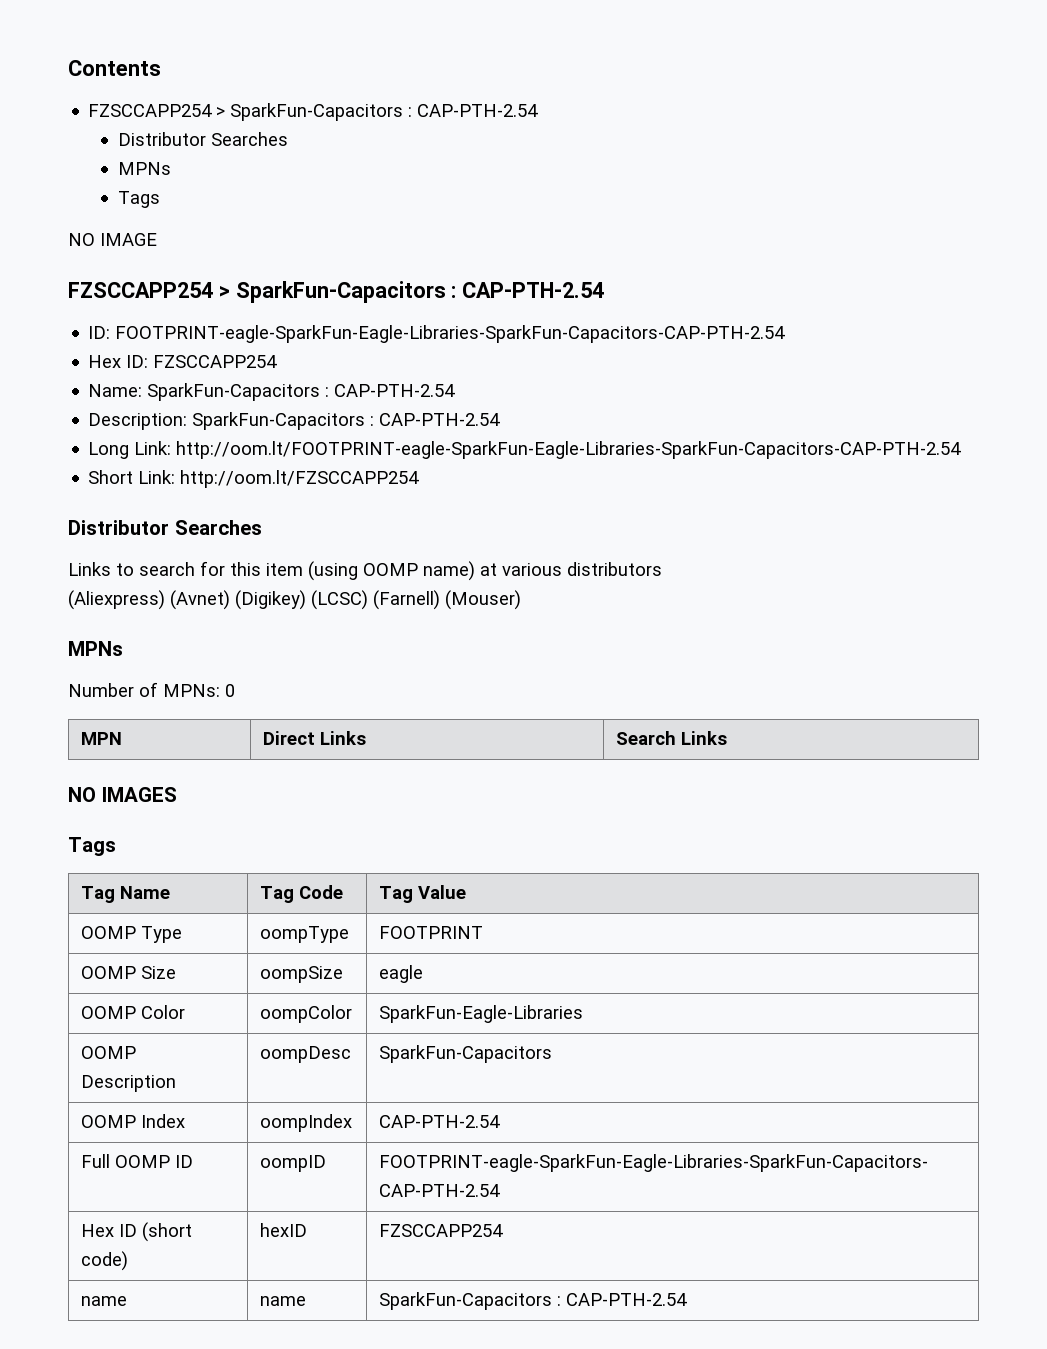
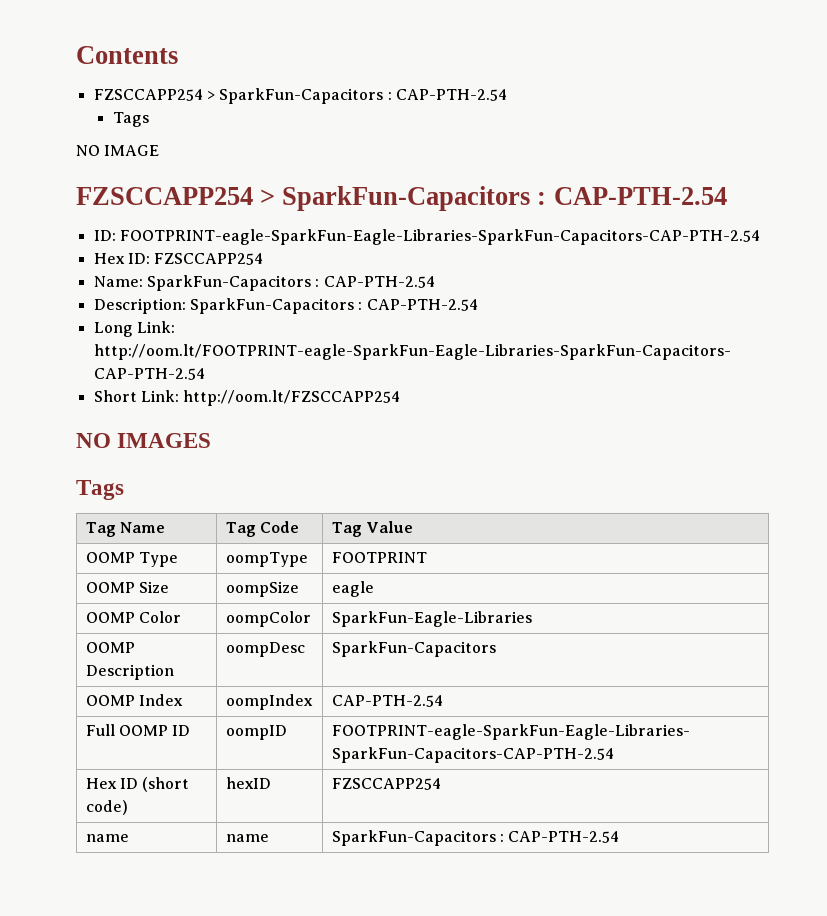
  Contents
  FZSCCAPP254 > SparkFun-Capacitors : CAP-PTH-2.54
- Distributor Searches
- MPNs
  Short Link: http://oom.lt/FZSCCAPP254
- Distributor Searches
- Links to search for this item (using OOMP name) at various distributors
- (Aliexpress) (Avnet) (Digikey) (LCSC) (Farnell) (Mouser)
- MPNs
- Number of MPNs: 0
- MPN | Direct Links | Search Links

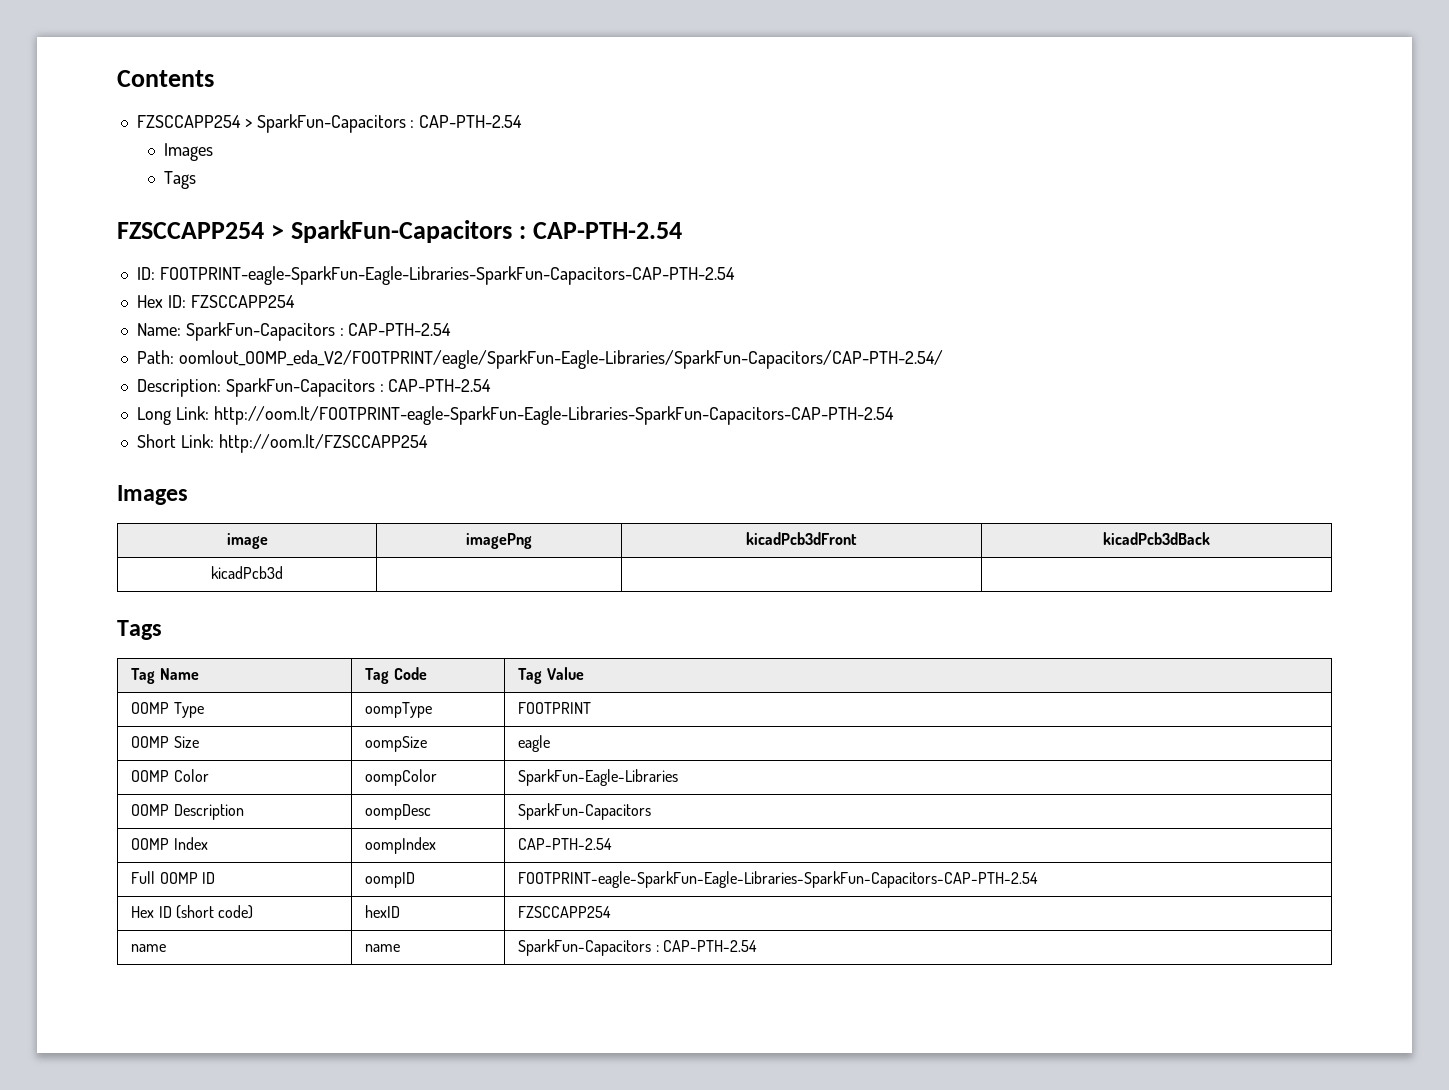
  Contents
  FZSCCAPP254 > SparkFun-Capacitors : CAP-PTH-2.54
+ Images
  Tags
- NO IMAGE
+ Path: oomlout_OOMP_eda_V2/FOOTPRINT/eagle/SparkFun-Eagle-Libraries/SparkFun-Capacitors/CAP-PTH-2.54/
  Short Link: http://oom.lt/FZSCCAPP254
- NO IMAGES
+ Images
+ image | imagePng | kicadPcb3dFront | kicadPcb3dBack
+ kicadPcb3d | | |

